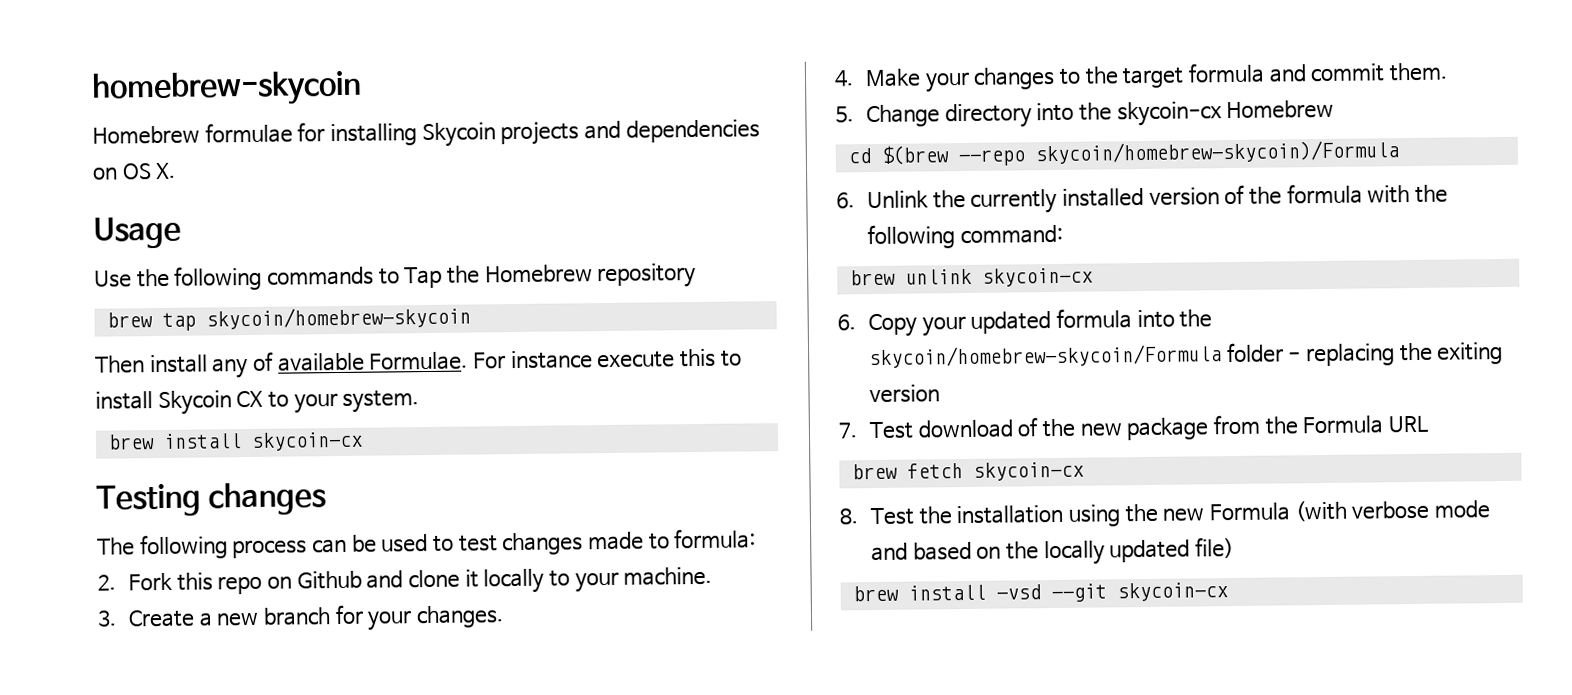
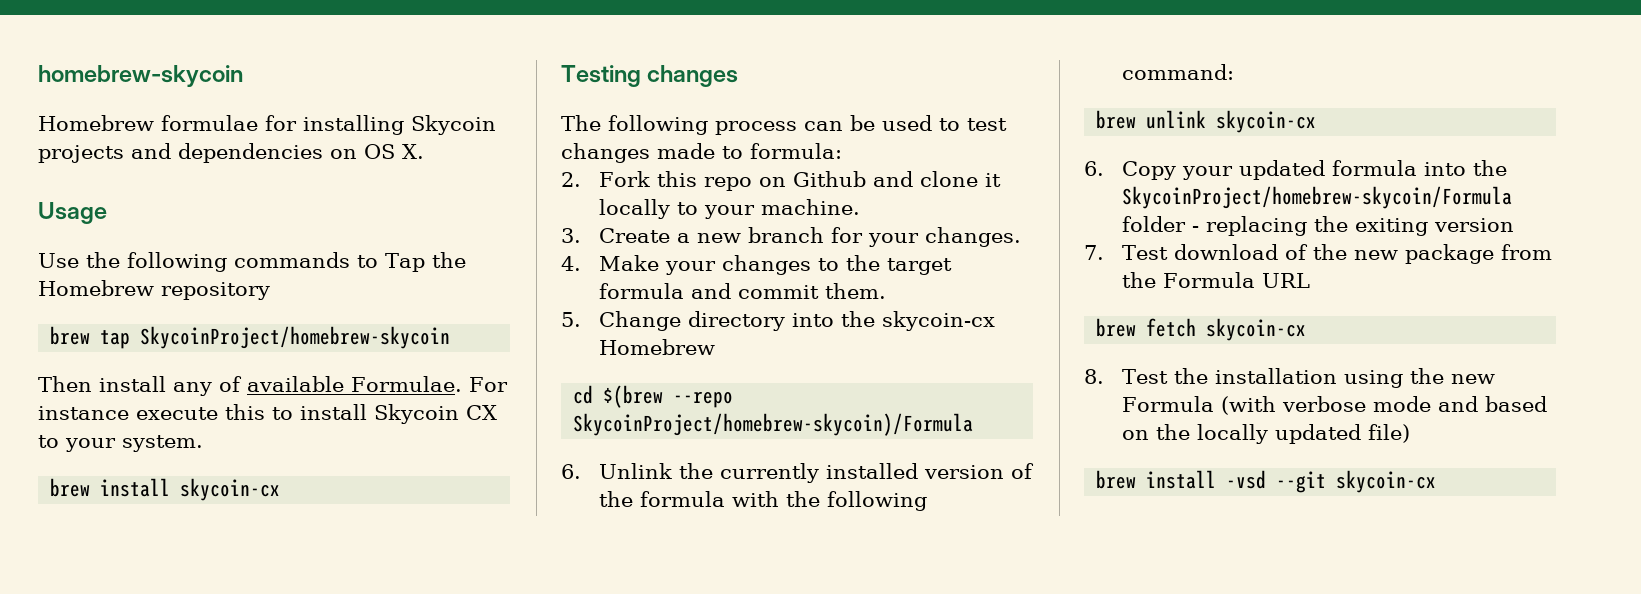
- brew tap skycoin/homebrew-skycoin
+ brew tap SkycoinProject/homebrew-skycoin
- cd $(brew --repo skycoin/homebrew-skycoin)/Formula
+ cd $(brew --repo SkycoinProject/homebrew-skycoin)/Formula
- 6. Copy your updated formula into the skycoin/homebrew-skycoin/Formula folder - replacing the exiting version
+ 6. Copy your updated formula into the SkycoinProject/homebrew-skycoin/Formula folder - replacing the exiting version

